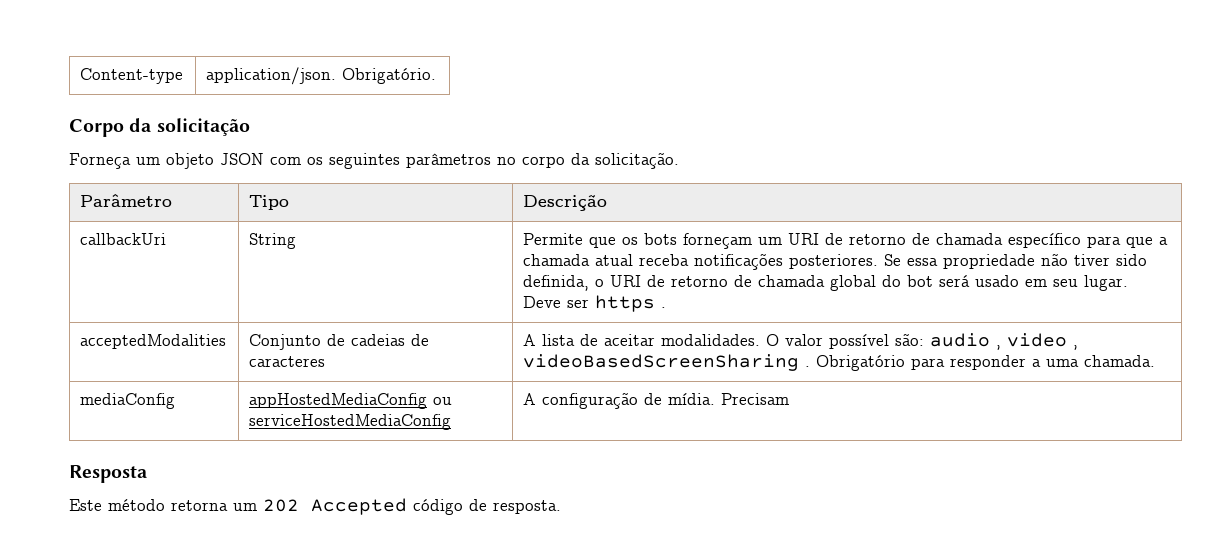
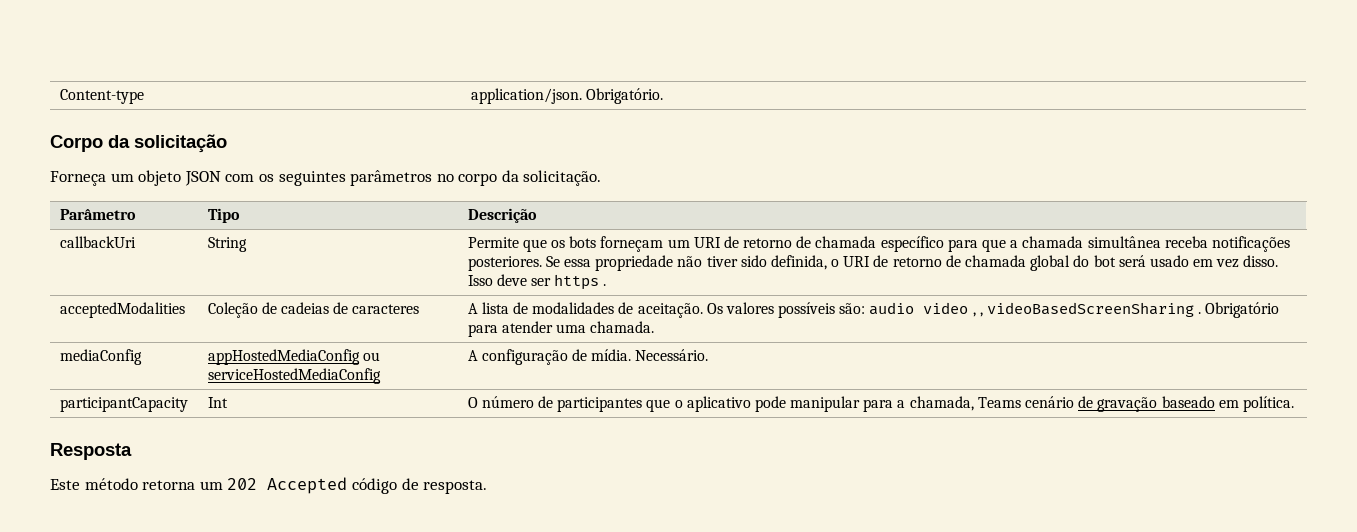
- Permite que os bots forneçam um URI de retorno de chamada específico para que a chamada atual receba notificações posteriores.
+ Permite que os bots forneçam um URI de retorno de chamada específico para que a chamada simultânea receba notificações posteriores.
- Se essa propriedade não tiver sido definida, o URI de retorno de chamada global do bot será usado em seu lugar. Deve ser https .
+ Se essa propriedade não tiver sido definida, o URI de retorno de chamada global do bot será usado em vez disso. Isso deve ser https .
- acceptedModalities | Conjunto de cadeias de caracteres | A lista de aceitar modalidades. O valor possível são: audio , video , videoBasedScreenSharing . Obrigatório para responder a uma chamada.
+ acceptedModalities | Coleção de cadeias de caracteres | A lista de modalidades de aceitação. Os valores possíveis são: audio video , , videoBasedScreenSharing . Obrigatório para atender uma chamada.
- mediaConfig | appHostedMediaConfig ou serviceHostedMediaConfig | A configuração de mídia. Precisam
+ mediaConfig | appHostedMediaConfig ou serviceHostedMediaConfig | A configuração de mídia. Necessário.
+ participantCapacity | Int | O número de participantes que o aplicativo pode manipular para a chamada, Teams cenário de gravação baseado em política.

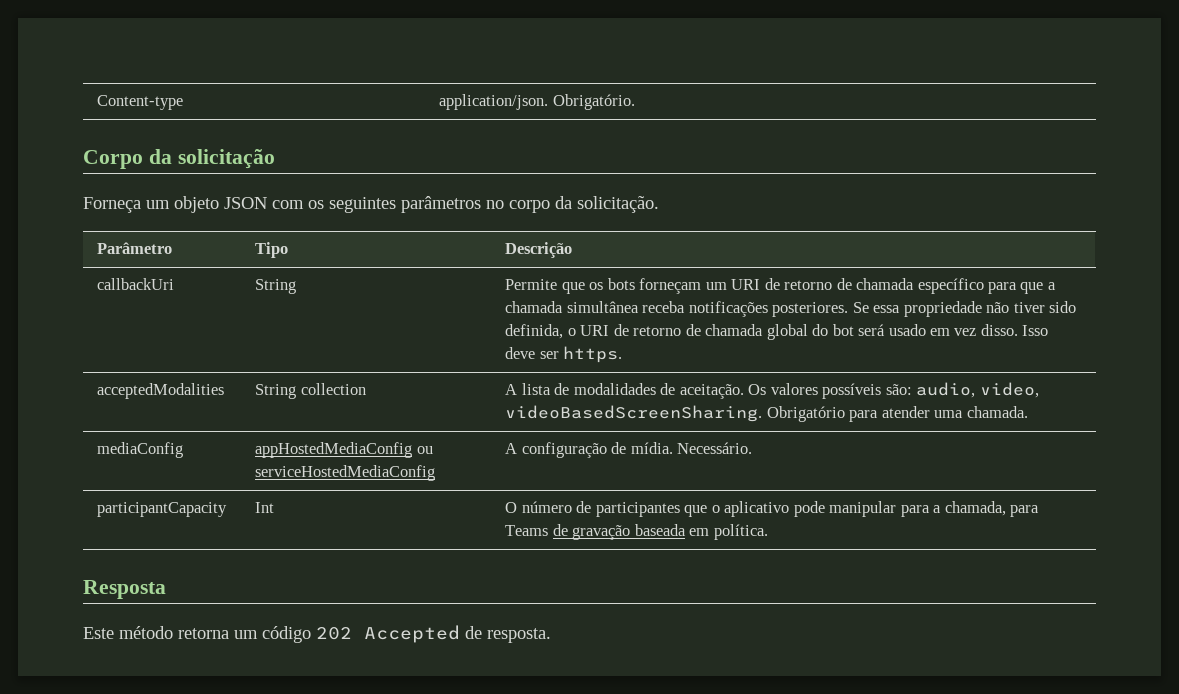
- Isso deve ser https .
+ Isso deve ser https.
- acceptedModalities | Coleção de cadeias de caracteres | A lista de modalidades de aceitação. Os valores possíveis são: audio video , , videoBasedScreenSharing . Obrigatório para atender uma chamada.
+ acceptedModalities | String collection | A lista de modalidades de aceitação. Os valores possíveis são: audio, video, videoBasedScreenSharing. Obrigatório para atender uma chamada.
- participantCapacity | Int | O número de participantes que o aplicativo pode manipular para a chamada, Teams cenário de gravação baseado em política.
+ participantCapacity | Int | O número de participantes que o aplicativo pode manipular para a chamada, para Teams de gravação baseada em política.
- Este método retorna um 202 Accepted código de resposta.
+ Este método retorna um código 202 Accepted de resposta.

